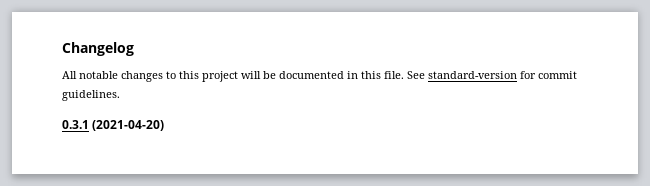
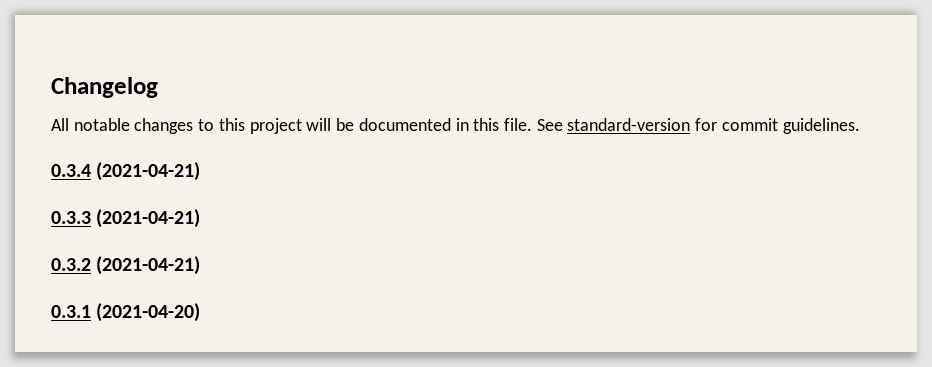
+ 0.3.4 (2021-04-21)
+ 0.3.3 (2021-04-21)
+ 0.3.2 (2021-04-21)

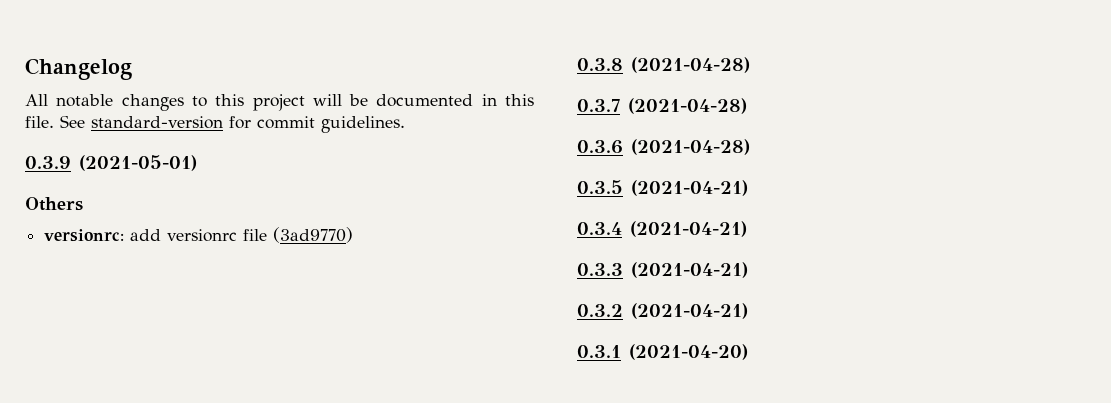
+ 0.3.9 (2021-05-01)
+ Others
+ versionrc: add versionrc file (3ad9770)
+ 0.3.8 (2021-04-28)
+ 0.3.7 (2021-04-28)
+ 0.3.6 (2021-04-28)
+ 0.3.5 (2021-04-21)

